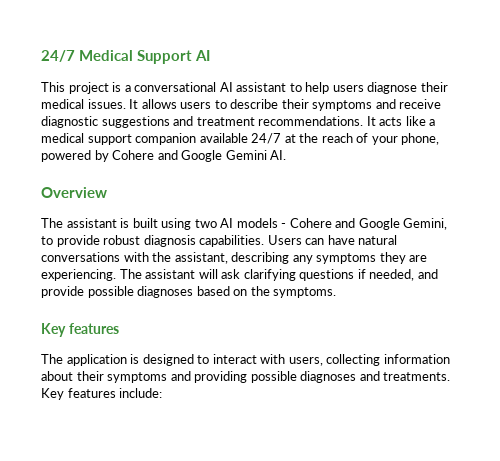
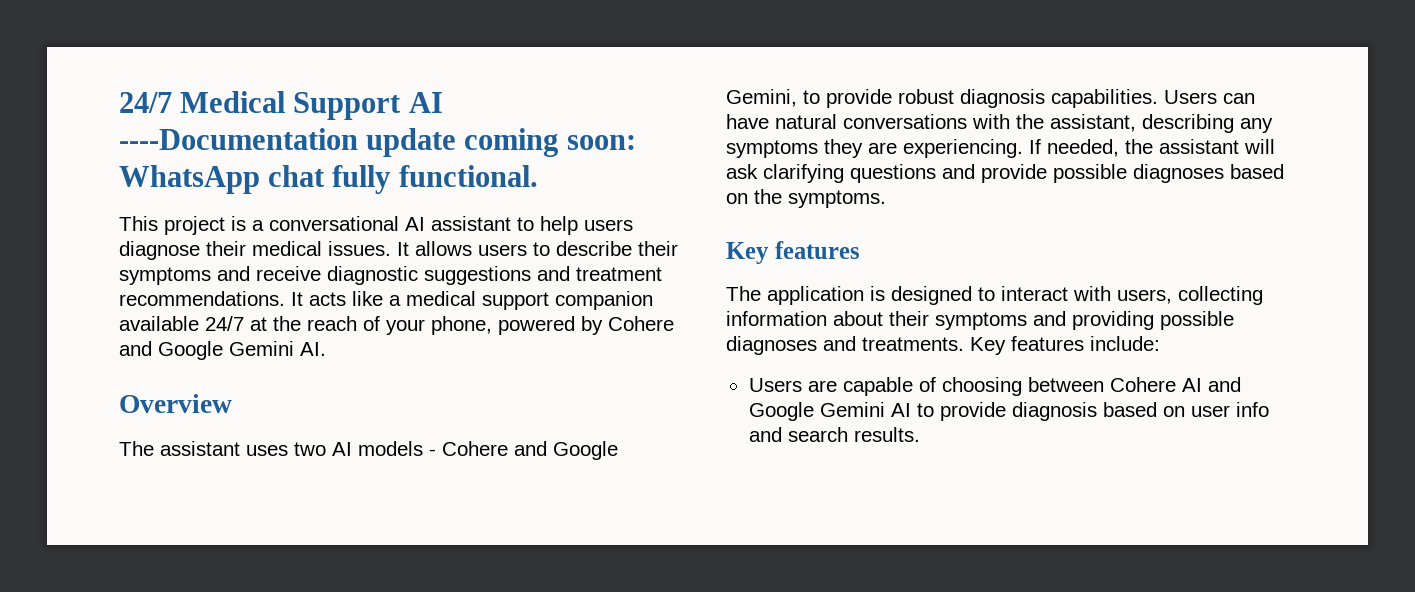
- 24/7 Medical Support AI
+ 24/7 Medical Support AI ----Documentation update coming soon: WhatsApp chat fully functional.
- The assistant is built using two AI models - Cohere and Google Gemini, to provide robust diagnosis capabilities.
+ The assistant uses two AI models - Cohere and Google Gemini, to provide robust diagnosis capabilities.
- The assistant will ask clarifying questions if needed, and provide possible diagnoses based on the symptoms.
+ If needed, the assistant will ask clarifying questions and provide possible diagnoses based on the symptoms.
+ Users are capable of choosing between Cohere AI and Google Gemini AI to provide diagnosis based on user info and search results.

